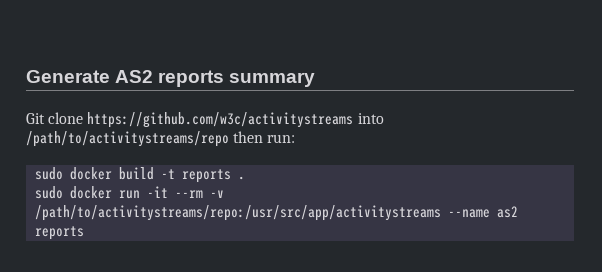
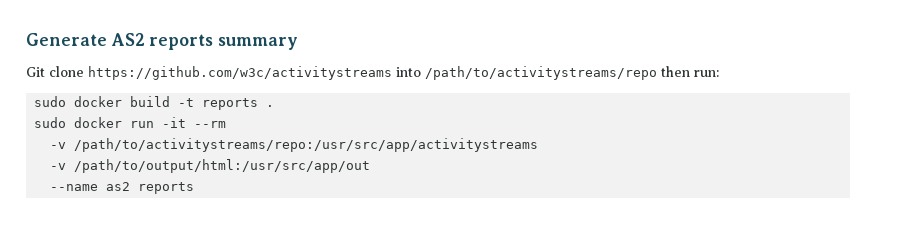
- sudo docker run -it --rm -v /path/to/activitystreams/repo:/usr/src/app/activitystreams --name as2 reports
+ sudo docker run -it --rm
+ -v /path/to/activitystreams/repo:/usr/src/app/activitystreams
+ -v /path/to/output/html:/usr/src/app/out
+ --name as2 reports

